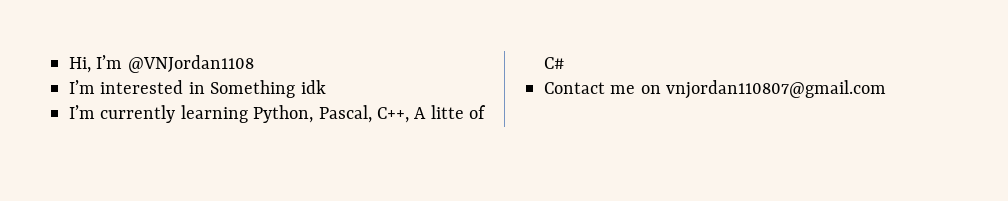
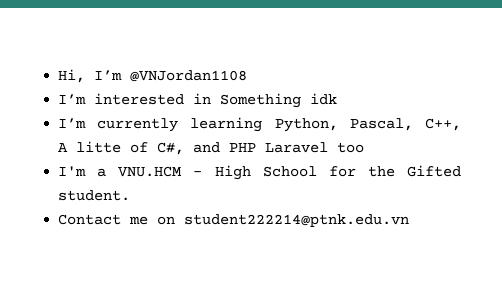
- I’m currently learning Python, Pascal, C++, A litte of C#
+ I’m currently learning Python, Pascal, C++, A litte of C#, and PHP Laravel too
+ I'm a VNU.HCM - High School for the Gifted student.
- Contact me on vnjordan110807@gmail.com
+ Contact me on student222214@ptnk.edu.vn

